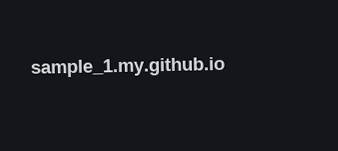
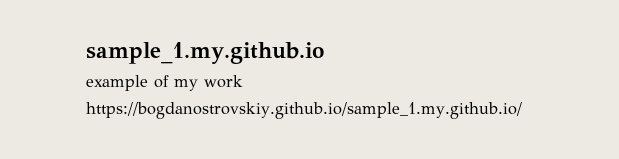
+ example of my work
+ https://bogdanostrovskiy.github.io/sample_1.my.github.io/

